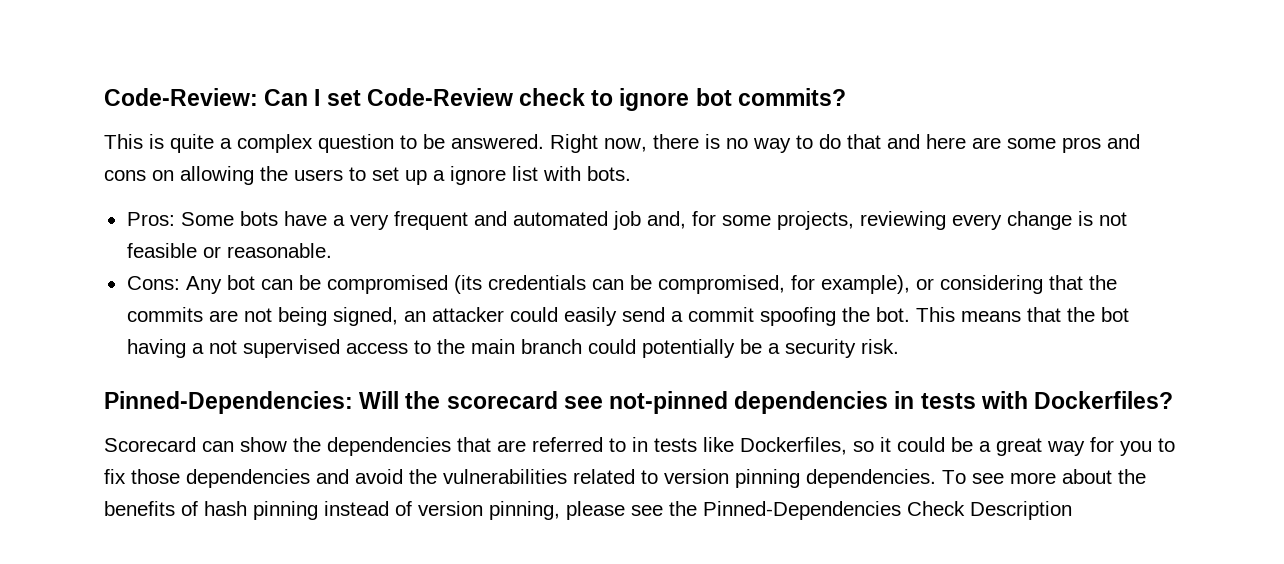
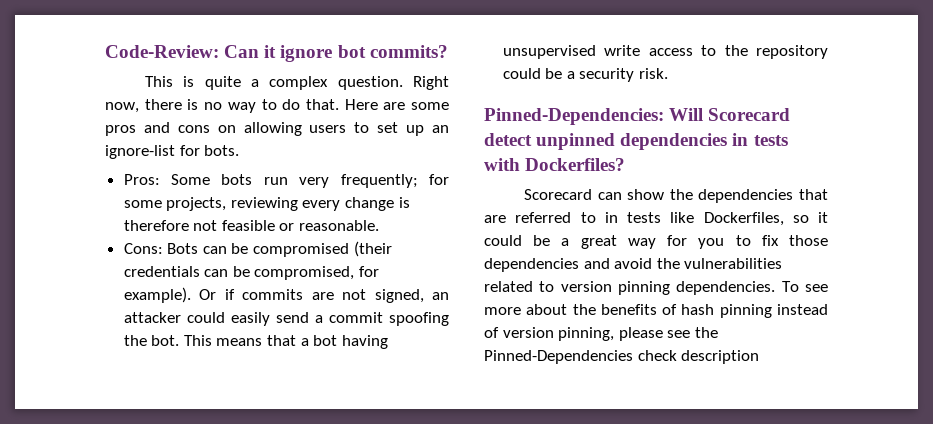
- Code-Review: Can I set Code-Review check to ignore bot commits?
+ Code-Review: Can it ignore bot commits?
- This is quite a complex question to be answered.
+ This is quite a complex question.
- Right now, there is no way to do that and here are some pros and cons on allowing the users to set up a ignore list with bots.
+ Right now, there is no way to do that. Here are some pros and cons on allowing users to set up an ignore-list for bots.
- Pros: Some bots have a very frequent and automated job and, for some projects, reviewing every change is not feasible or reasonable.
+ Pros: Some bots run very frequently; for some projects, reviewing every change is therefore not feasible or reasonable.
- Cons: Any bot can be compromised (its credentials can be compromised, for example), or considering that the commits are not being signed, an attacker could easily send a commit spoofing the bot.
+ Cons: Bots can be compromised (their credentials can be compromised, for example). Or if commits are not signed, an attacker could easily send a commit spoofing the bot.
- This means that the bot having a not supervised access to the main branch could potentially be a security risk.
+ This means that a bot having unsupervised write access to the repository could be a security risk.
- Pinned-Dependencies: Will the scorecard see not-pinned dependencies in tests with Dockerfiles?
+ Pinned-Dependencies: Will Scorecard detect unpinned dependencies in tests with Dockerfiles?
- To see more about the benefits of hash pinning instead of version pinning, please see the Pinned-Dependencies Check Description
+ To see more about the benefits of hash pinning instead of version pinning, please see the Pinned-Dependencies check description

